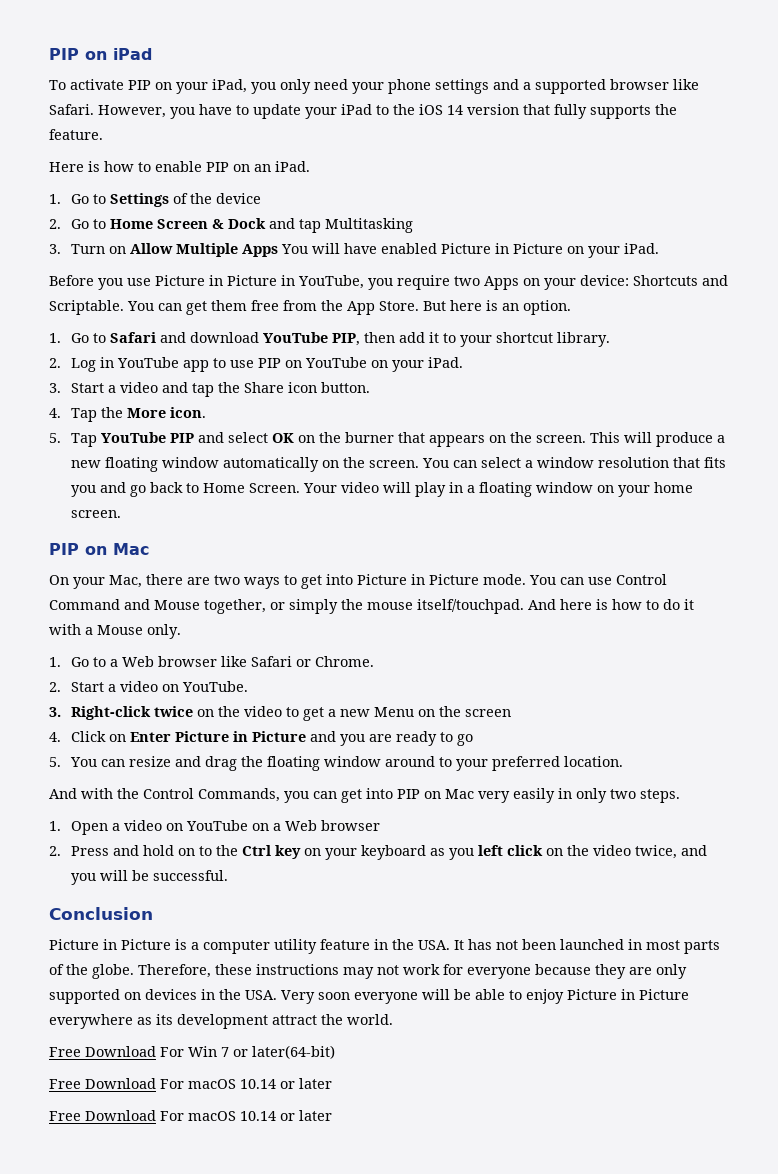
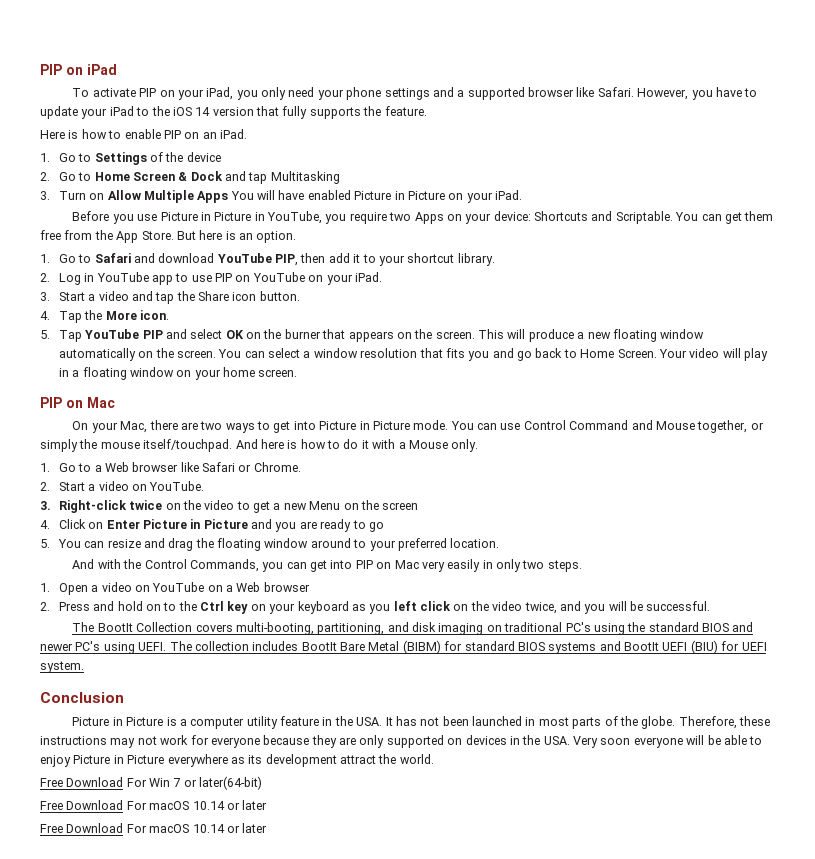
+ The BootIt Collection covers multi-booting, partitioning, and disk imaging on traditional PC's using the standard BIOS and newer PC's using UEFI. The collection includes BootIt Bare Metal (BIBM) for standard BIOS systems and BootIt UEFI (BIU) for UEFI system.

